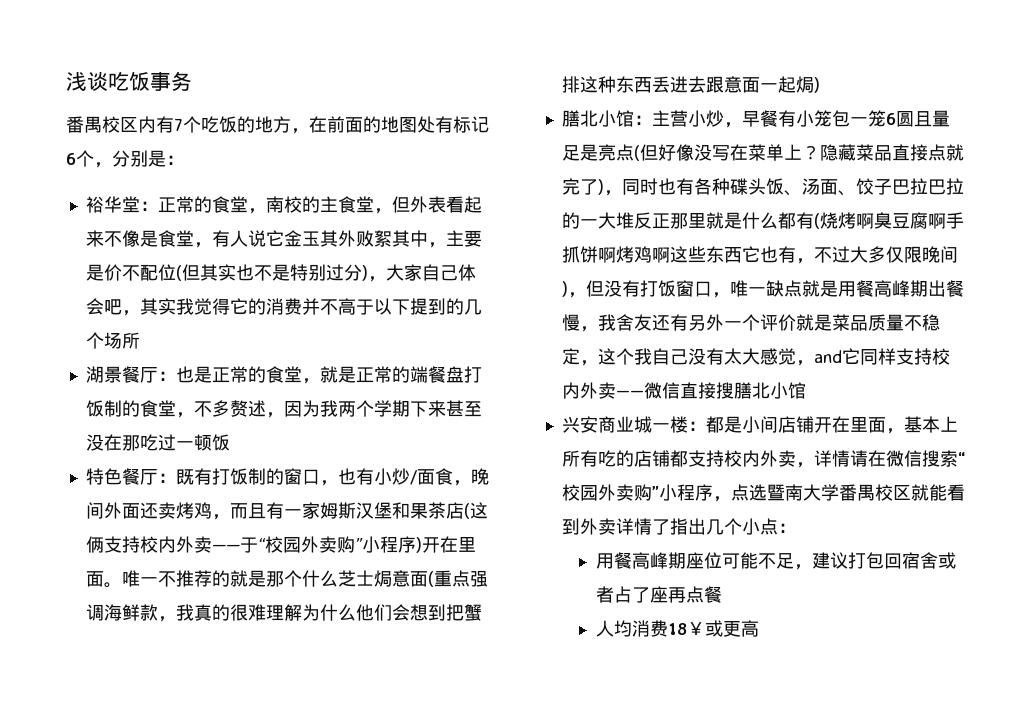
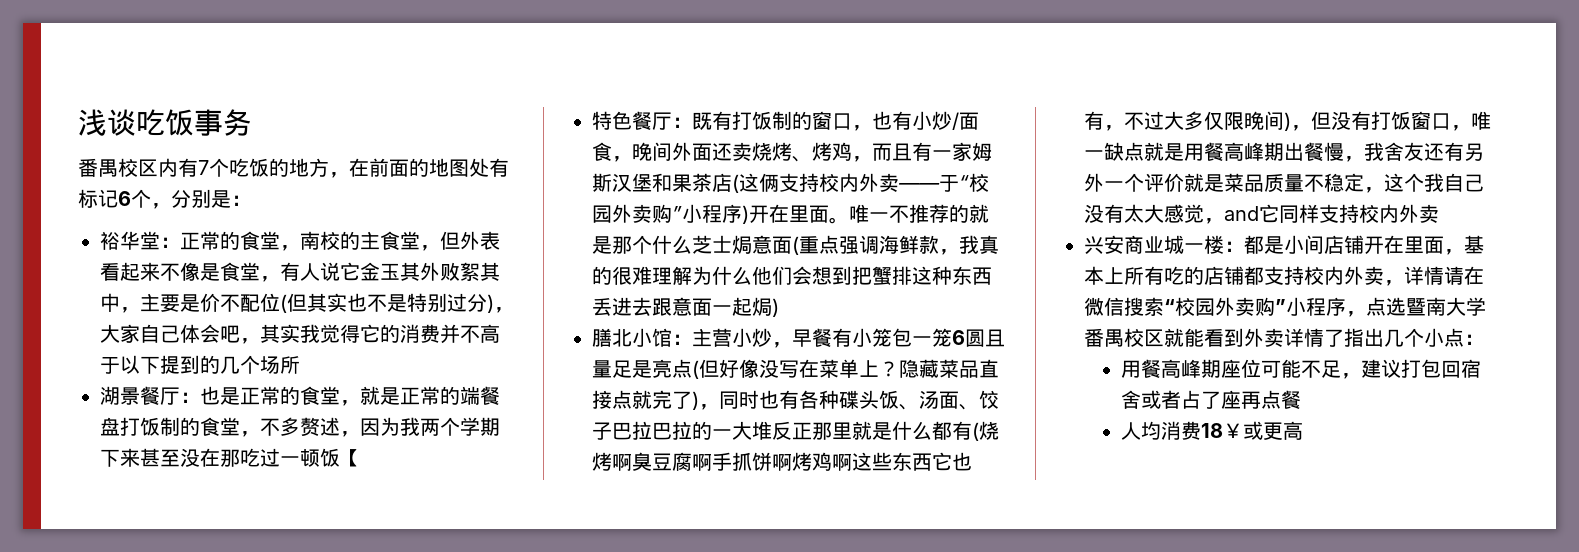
- 湖景餐厅：也是正常的食堂，就是正常的端餐盘打饭制的食堂，不多赘述，因为我两个学期下来甚至没在那吃过一顿饭
+ 湖景餐厅：也是正常的食堂，就是正常的端餐盘打饭制的食堂，不多赘述，因为我两个学期下来甚至没在那吃过一顿饭【
- 特色餐厅：既有打饭制的窗口，也有小炒/面食，晚间外面还卖烤鸡，而且有一家姆斯汉堡和果茶店(这俩支持校内外卖——于“校园外卖购”小程序)开在里面。
+ 特色餐厅：既有打饭制的窗口，也有小炒/面食，晚间外面还卖烧烤、烤鸡，而且有一家姆斯汉堡和果茶店(这俩支持校内外卖——于“校园外卖购”小程序)开在里面。
- 隐藏菜品直接点就完了)，同时也有各种碟头饭、汤面、饺子巴拉巴拉的一大堆反正那里就是什么都有(烧烤啊臭豆腐啊手抓饼啊烤鸡啊这些东西它也有，不过大多仅限晚间)，但没有打饭窗口，唯一缺点就是用餐高峰期出餐慢，我舍友还有另外一个评价就是菜品质量不稳定，这个我自己没有太大感觉，and它同样支持校内外卖——微信直接搜膳北小馆
+ 隐藏菜品直接点就完了)，同时也有各种碟头饭、汤面、饺子巴拉巴拉的一大堆反正那里就是什么都有(烧烤啊臭豆腐啊手抓饼啊烤鸡啊这些东西它也有，不过大多仅限晚间)，但没有打饭窗口，唯一缺点就是用餐高峰期出餐慢，我舍友还有另外一个评价就是菜品质量不稳定，这个我自己没有太大感觉，and它同样支持校内外卖

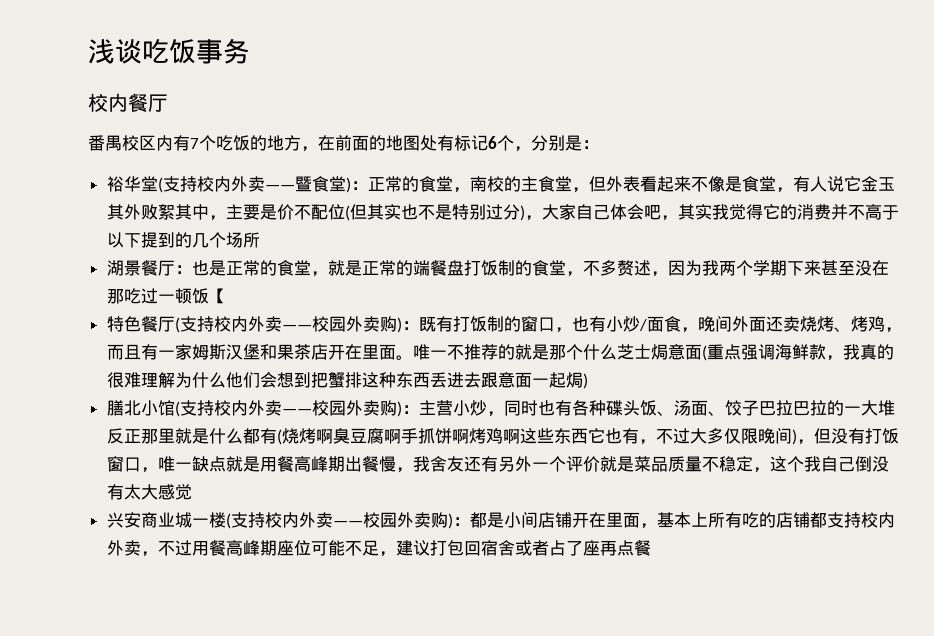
+ 校内餐厅
- 裕华堂：正常的食堂，南校的主食堂，但外表看起来不像是食堂，有人说它金玉其外败絮其中，主要是价不配位(但其实也不是特别过分)，大家自己体会吧，其实我觉得它的消费并不高于以下提到的几个场所
+ 裕华堂(支持校内外卖——暨食堂)：正常的食堂，南校的主食堂，但外表看起来不像是食堂，有人说它金玉其外败絮其中，主要是价不配位(但其实也不是特别过分)，大家自己体会吧，其实我觉得它的消费并不高于以下提到的几个场所
- 特色餐厅：既有打饭制的窗口，也有小炒/面食，晚间外面还卖烧烤、烤鸡，而且有一家姆斯汉堡和果茶店(这俩支持校内外卖——于“校园外卖购”小程序)开在里面。
+ 特色餐厅(支持校内外卖——校园外卖购)：既有打饭制的窗口，也有小炒/面食，晚间外面还卖烧烤、烤鸡，而且有一家姆斯汉堡和果茶店开在里面。
- 膳北小馆：主营小炒，早餐有小笼包一笼6圆且量足是亮点(但好像没写在菜单上？隐藏菜品直接点就完了)，同时也有各种碟头饭、汤面、饺子巴拉巴拉的一大堆反正那里就是什么都有(烧烤啊臭豆腐啊手抓饼啊烤鸡啊这些东西它也有，不过大多仅限晚间)，但没有打饭窗口，唯一缺点就是用餐高峰期出餐慢，我舍友还有另外一个评价就是菜品质量不稳定，这个我自己没有太大感觉，and它同样支持校内外卖
- 兴安商业城一楼：
+ 膳北小馆(支持校内外卖——校园外卖购)：主营小炒，同时也有各种碟头饭、汤面、饺子巴拉巴拉的一大堆反正那里就是什么都有(烧烤啊臭豆腐啊手抓饼啊烤鸡啊这些东西它也有，不过大多仅限晚间)，但没有打饭窗口，唯一缺点就是用餐高峰期出餐慢，我舍友还有另外一个评价就是菜品质量不稳定，这个我自己倒没有太大感觉
+ 兴安商业城一楼(支持校内外卖——校园外卖购)：
- 都是小间店铺开在里面，基本上所有吃的店铺都支持校内外卖，详情请在微信搜索“校园外卖购”小程序，点选暨南大学番禺校区就能看到外卖详情了指出几个小点：
- 用餐高峰期座位可能不足，建议打包回宿舍或者占了座再点餐
+ 都是小间店铺开在里面，基本上所有吃的店铺都支持校内外卖，不过用餐高峰期座位可能不足，建议打包回宿舍或者占了座再点餐
- 人均消费18￥或更高

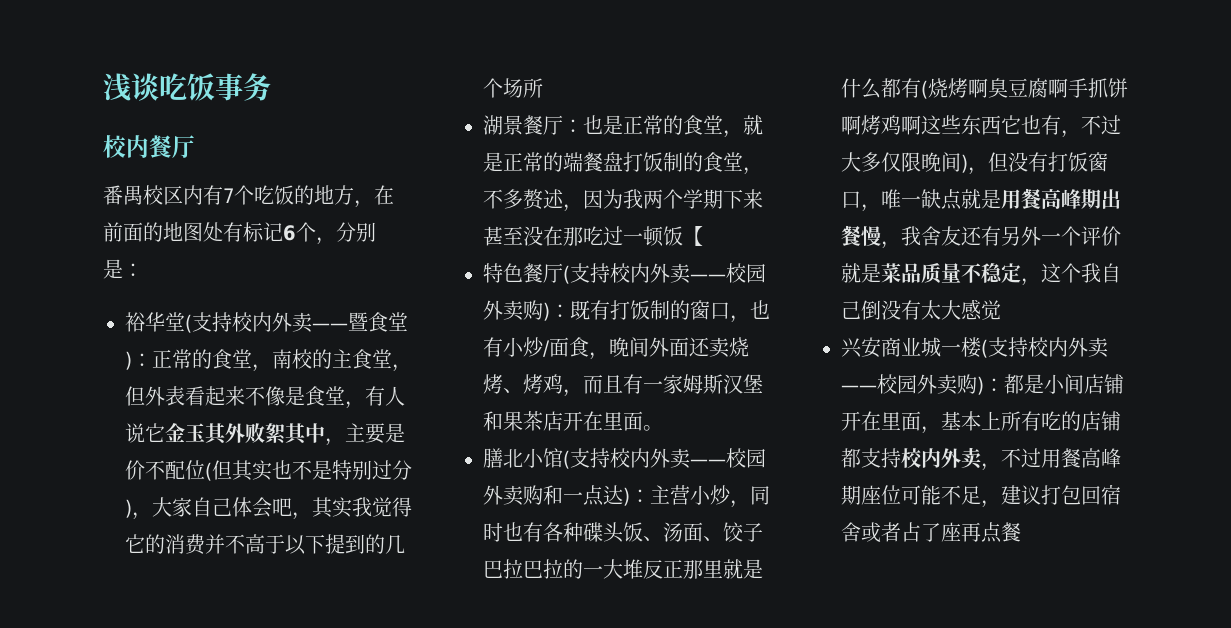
- 唯一不推荐的就是那个什么芝士焗意面(重点强调海鲜款，我真的很难理解为什么他们会想到把蟹排这种东西丢进去跟意面一起焗)
- 膳北小馆(支持校内外卖——校园外卖购)：
+ 膳北小馆(支持校内外卖——校园外卖购和一点达)：

